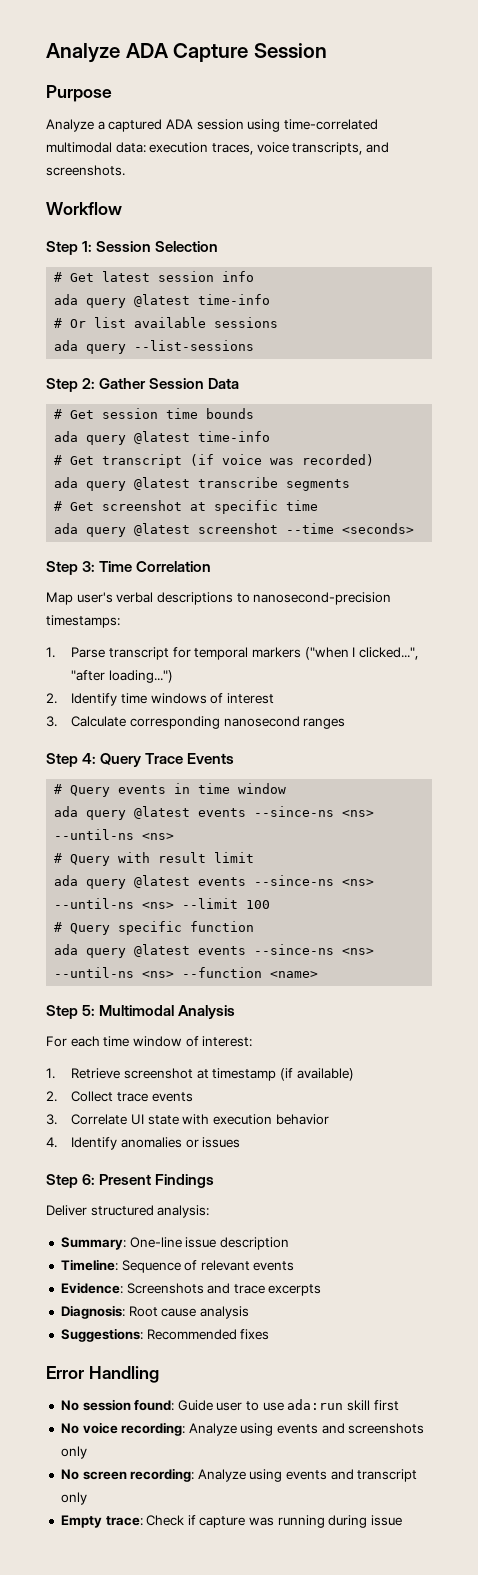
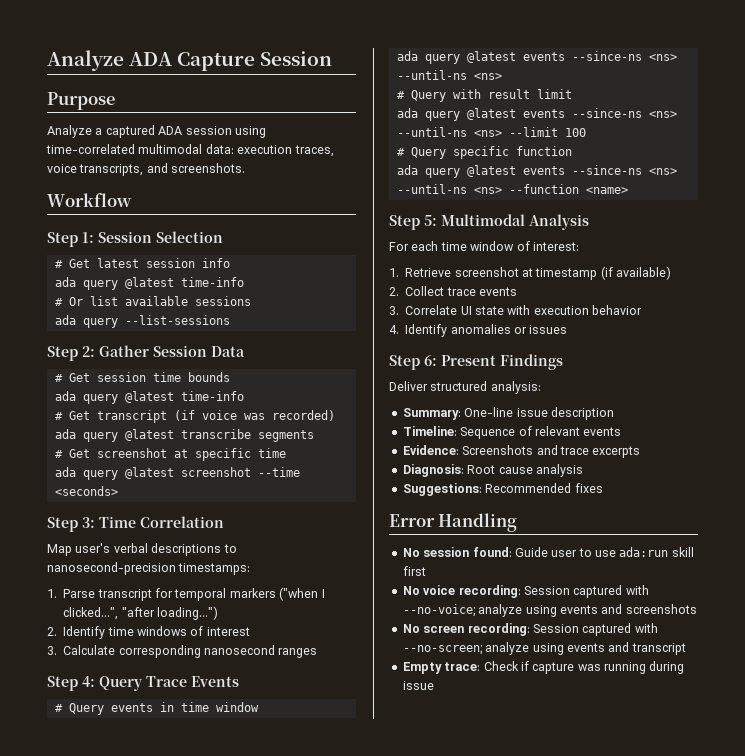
- No voice recording: Analyze using events and screenshots only
+ No voice recording: Session captured with --no-voice; analyze using events and screenshots
- No screen recording: Analyze using events and transcript only
+ No screen recording: Session captured with --no-screen; analyze using events and transcript

